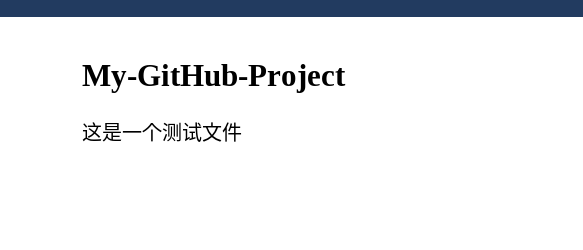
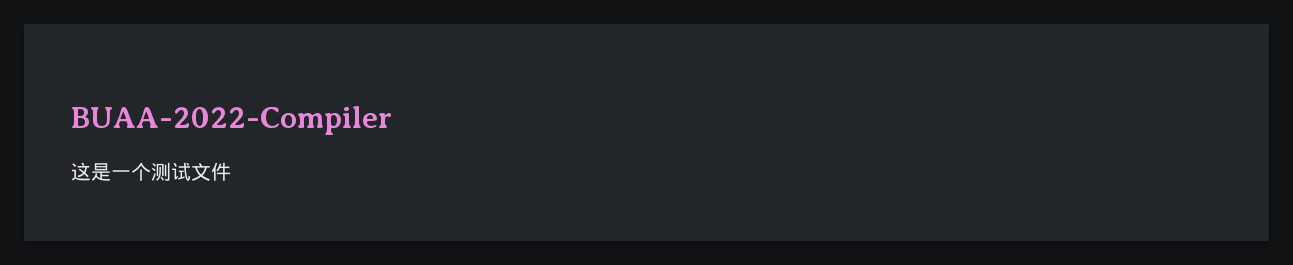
- My-GitHub-Project
+ BUAA-2022-Compiler

